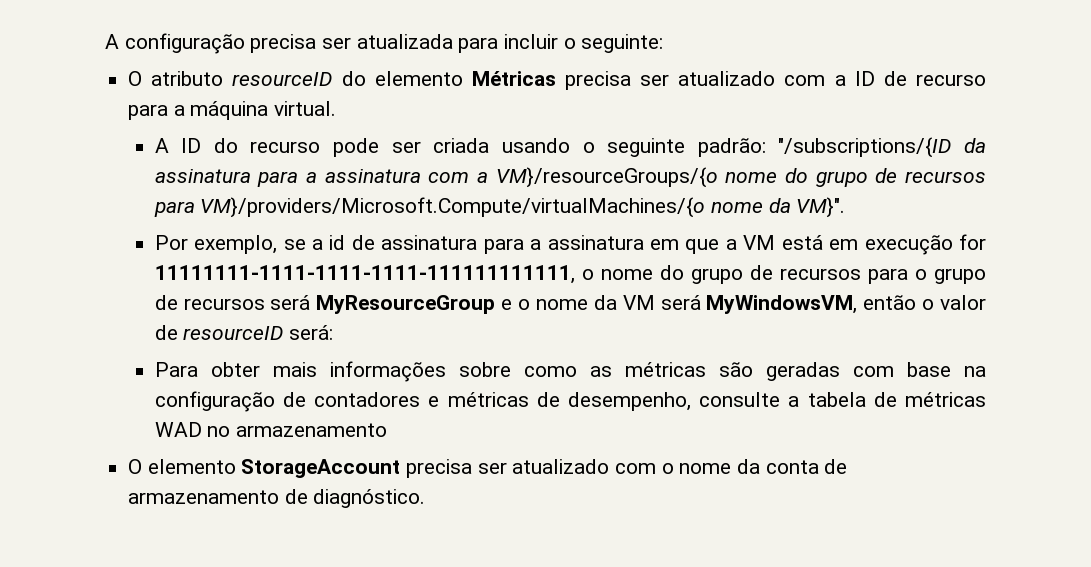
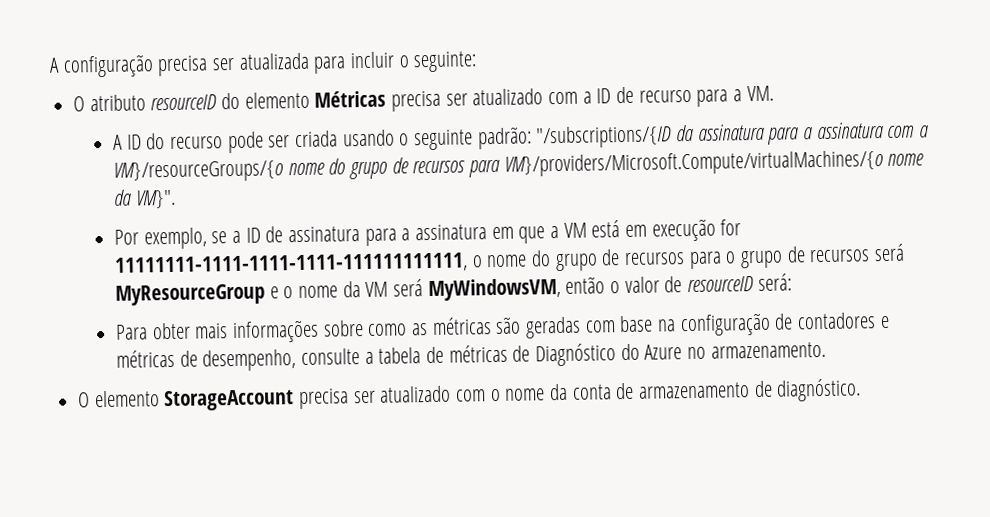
- O atributo resourceID do elemento Métricas precisa ser atualizado com a ID de recurso para a máquina virtual.
+ O atributo resourceID do elemento Métricas precisa ser atualizado com a ID de recurso para a VM.
- Por exemplo, se a id de assinatura para a assinatura em que a VM está em execução for 11111111-1111-1111-1111-111111111111, o nome do grupo de recursos para o grupo de recursos será MyResourceGroup e o nome da VM será MyWindowsVM, então o valor de resourceID será:
+ Por exemplo, se a ID de assinatura para a assinatura em que a VM está em execução for 11111111-1111-1111-1111-111111111111, o nome do grupo de recursos para o grupo de recursos será MyResourceGroup e o nome da VM será MyWindowsVM, então o valor de resourceID será:
- Para obter mais informações sobre como as métricas são geradas com base na configuração de contadores e métricas de desempenho, consulte a tabela de métricas WAD no armazenamento
+ Para obter mais informações sobre como as métricas são geradas com base na configuração de contadores e métricas de desempenho, consulte a tabela de métricas de Diagnóstico do Azure no armazenamento.

